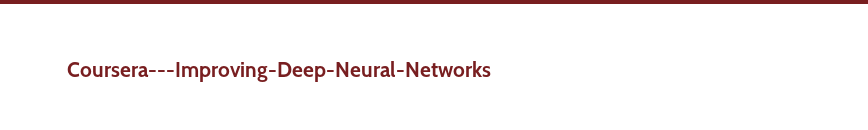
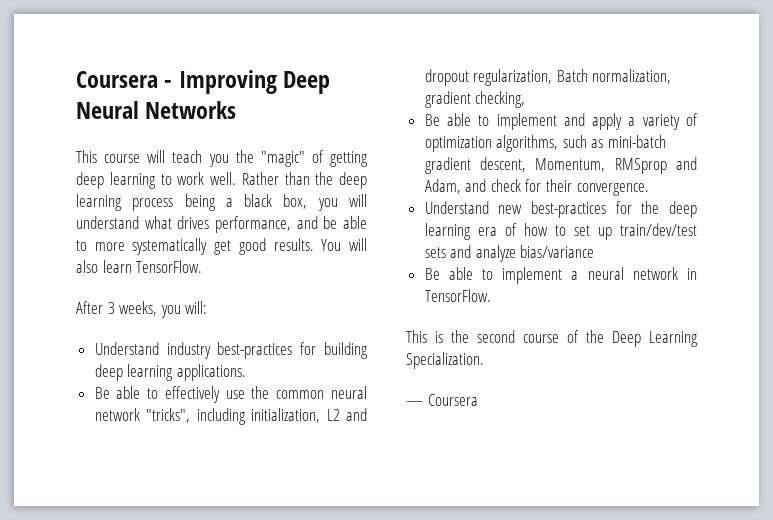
- Coursera---Improving-Deep-Neural-Networks
+ Coursera - Improving Deep Neural Networks
+ This course will teach you the "magic" of getting deep learning to work well. Rather than the deep learning process being a black box, you will understand what drives performance, and be able to more systematically get good results. You will also learn TensorFlow.
+ After 3 weeks, you will:
+ Understand industry best-practices for building deep learning applications.
+ Be able to effectively use the common neural network "tricks", including initialization, L2 and dropout regularization, Batch normalization, gradient checking,
+ Be able to implement and apply a variety of optimization algorithms, such as mini-batch gradient descent, Momentum, RMSprop and Adam, and check for their convergence.
+ Understand new best-practices for the deep learning era of how to set up train/dev/test sets and analyze bias/variance
+ Be able to implement a neural network in TensorFlow.
+ This is the second course of the Deep Learning Specialization.
+ — Coursera

